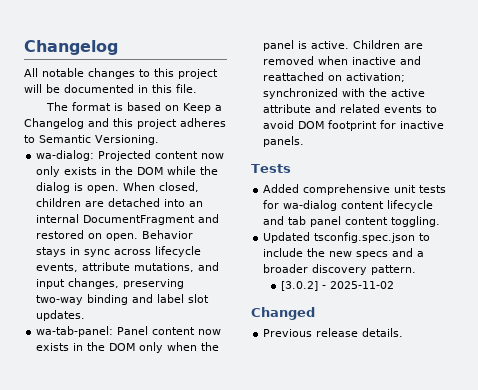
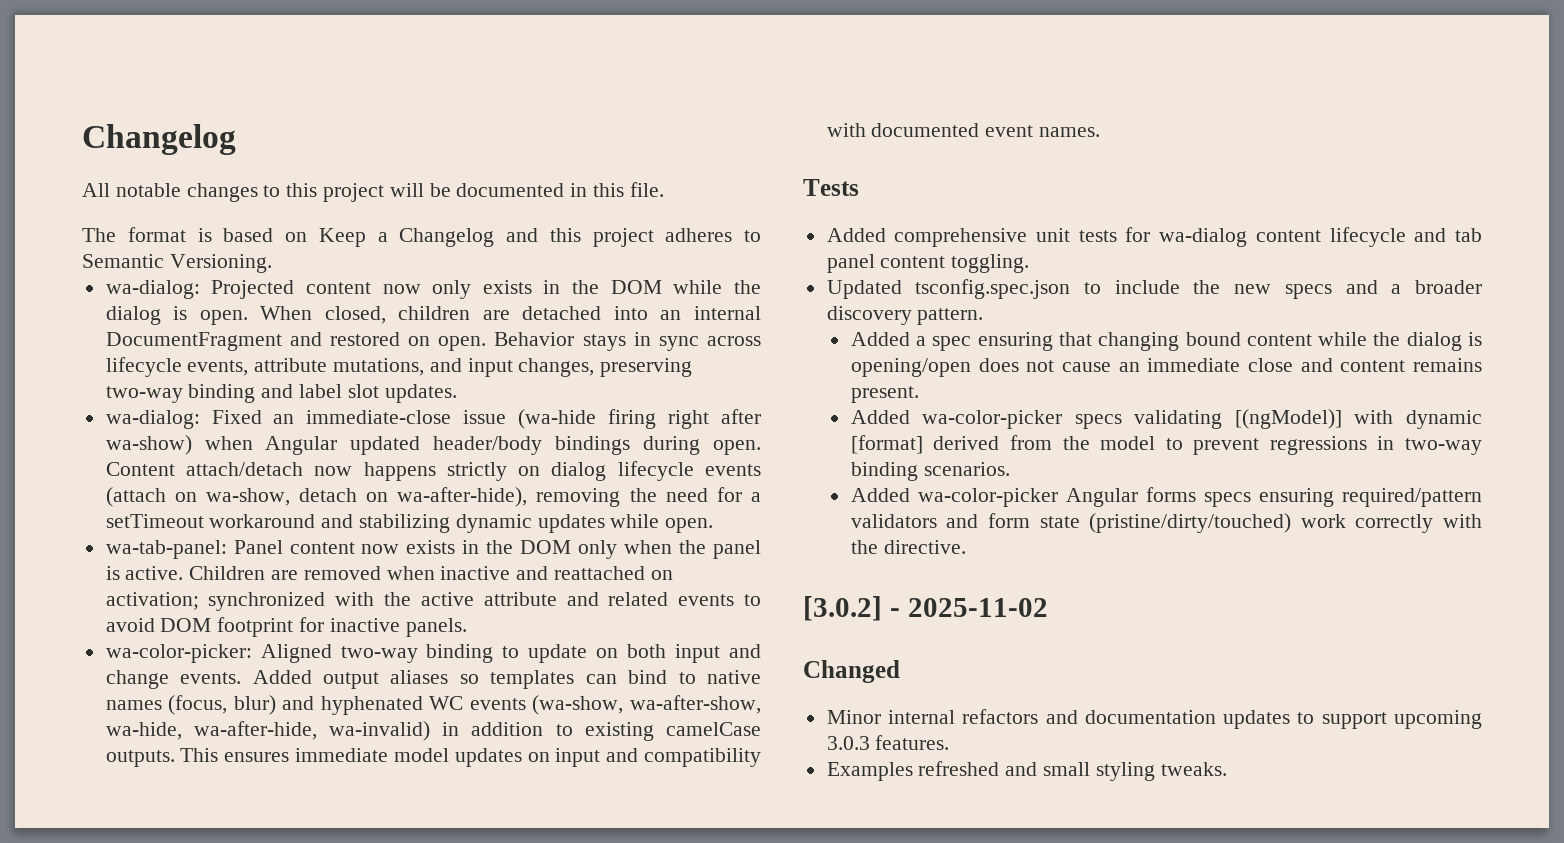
+ wa-dialog: Fixed an immediate-close issue (wa-hide firing right after wa-show) when Angular updated header/body bindings during open. Content attach/detach now happens strictly on dialog lifecycle events (attach on wa-show, detach on wa-after-hide), removing the need for a setTimeout workaround and stabilizing dynamic updates while open.
+ wa-color-picker: Aligned two-way binding to update on both input and change events. Added output aliases so templates can bind to native names (focus, blur) and hyphenated WC events (wa-show, wa-after-show, wa-hide, wa-after-hide, wa-invalid) in addition to existing camelCase outputs. This ensures immediate model updates on input and compatibility with documented event names.
+ Added a spec ensuring that changing bound content while the dialog is opening/open does not cause an immediate close and content remains present.
+ Added wa-color-picker specs validating [(ngModel)] with dynamic [format] derived from the model to prevent regressions in two-way binding scenarios.
+ Added wa-color-picker Angular forms specs ensuring required/pattern validators and form state (pristine/dirty/touched) work correctly with the directive.
  [3.0.2] - 2025-11-02
  Changed
- Previous release details.
+ Minor internal refactors and documentation updates to support upcoming 3.0.3 features.
+ Examples refreshed and small styling tweaks.

